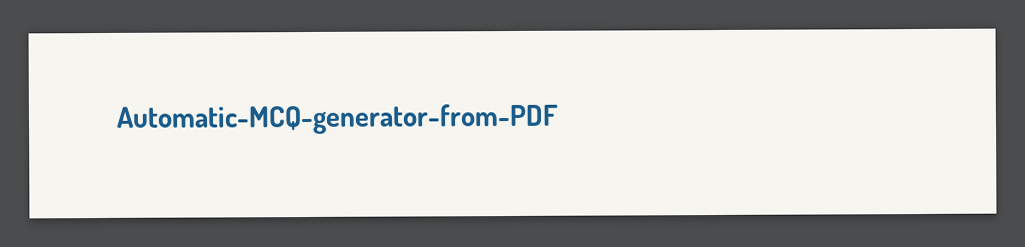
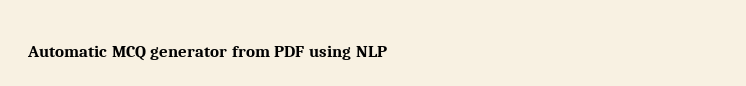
- Automatic-MCQ-generator-from-PDF
+ Automatic MCQ generator from PDF using NLP

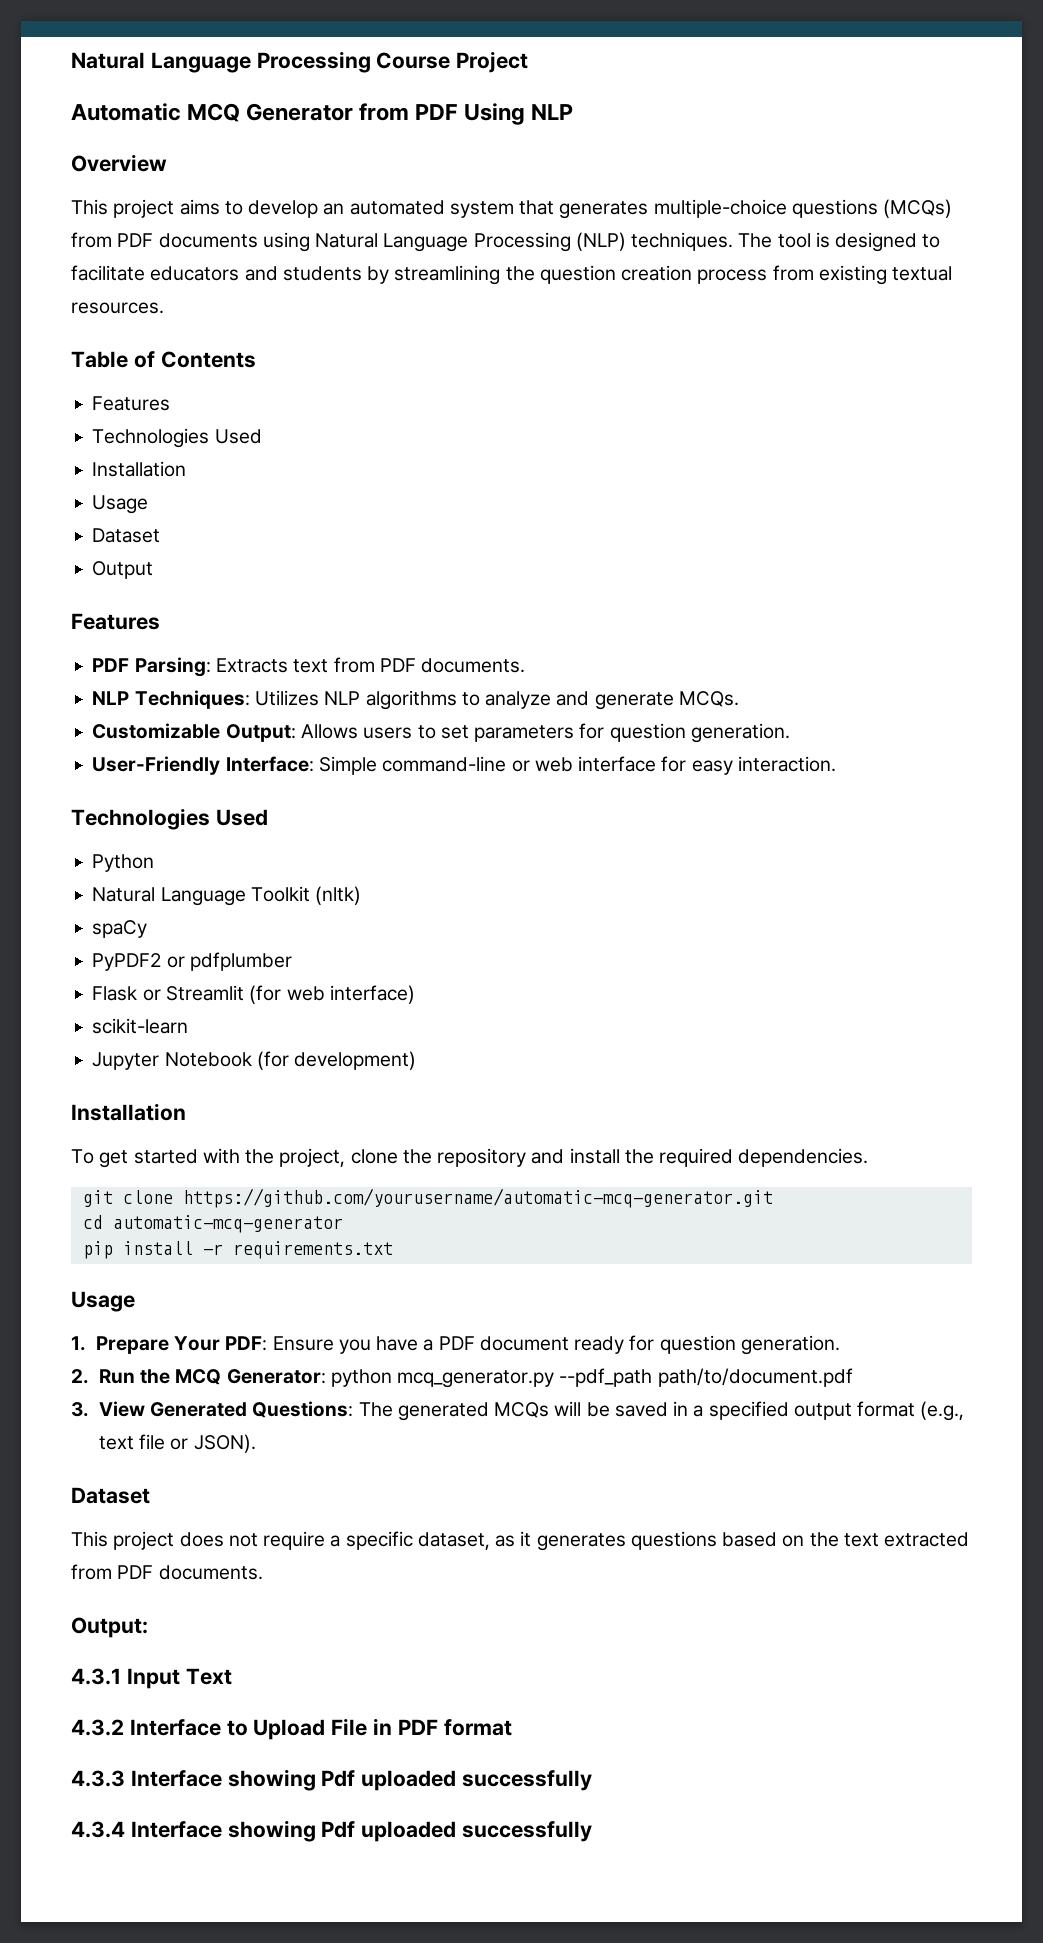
+ Natural Language Processing Course Project
- Automatic MCQ generator from PDF using NLP
+ Automatic MCQ Generator from PDF Using NLP
+ Overview
+ This project aims to develop an automated system that generates multiple-choice questions (MCQs) from PDF documents using Natural Language Processing (NLP) techniques. The tool is designed to facilitate educators and students by streamlining the question creation process from existing textual resources.
+ Table of Contents
+ Features
+ Technologies Used
+ Installation
+ Usage
+ Dataset
+ Output
+ Features
+ PDF Parsing: Extracts text from PDF documents.
+ NLP Techniques: Utilizes NLP algorithms to analyze and generate MCQs.
+ Customizable Output: Allows users to set parameters for question generation.
+ User-Friendly Interface: Simple command-line or web interface for easy interaction.
+ Technologies Used
+ Python
+ Natural Language Toolkit (nltk)
+ spaCy
+ PyPDF2 or pdfplumber
+ Flask or Streamlit (for web interface)
+ scikit-learn
+ Jupyter Notebook (for development)
+ Installation
+ To get started with the project, clone the repository and install the required dependencies.
+ git clone https://github.com/yourusername/automatic-mcq-generator.git
+ cd automatic-mcq-generator
+ pip install -r requirements.txt
+ Usage
+ 1. Prepare Your PDF: Ensure you have a PDF document ready for question generation.
+ 2. Run the MCQ Generator: python mcq_generator.py --pdf_path path/to/document.pdf
+ 3. View Generated Questions: The generated MCQs will be saved in a specified output format (e.g., text file or JSON).
+ Dataset
+ This project does not require a specific dataset, as it generates questions based on the text extracted from PDF documents.
+ Output:
+ 4.3.1 Input Text
+ 4.3.2 Interface to Upload File in PDF format
+ 4.3.3 Interface showing Pdf uploaded successfully
+ 4.3.4 Interface showing Pdf uploaded successfully

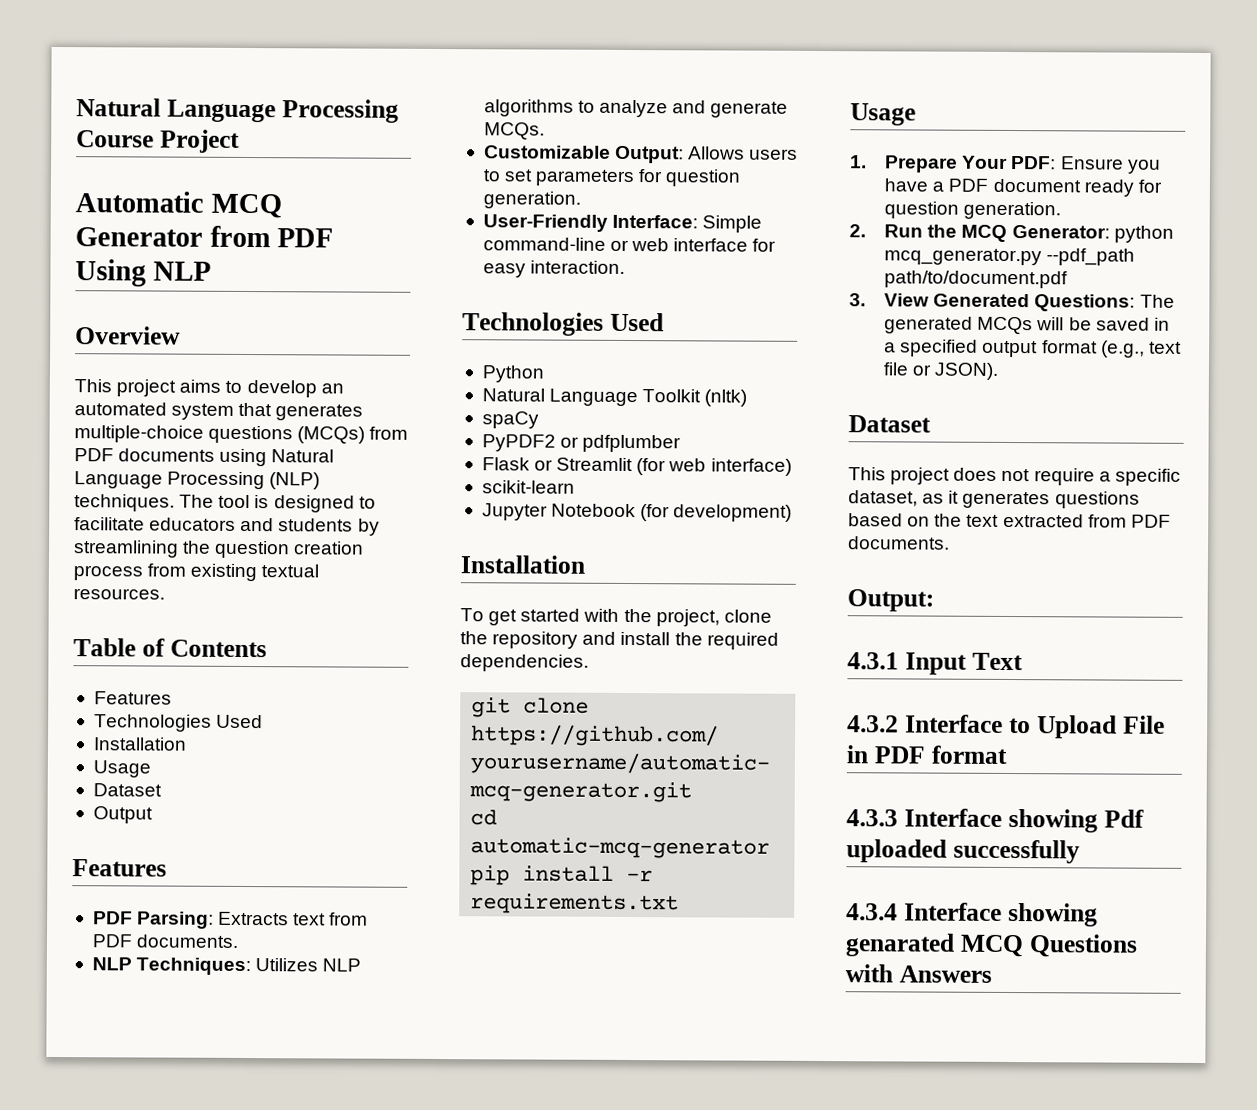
- 4.3.4 Interface showing Pdf uploaded successfully
+ 4.3.4 Interface showing genarated MCQ Questions with Answers

